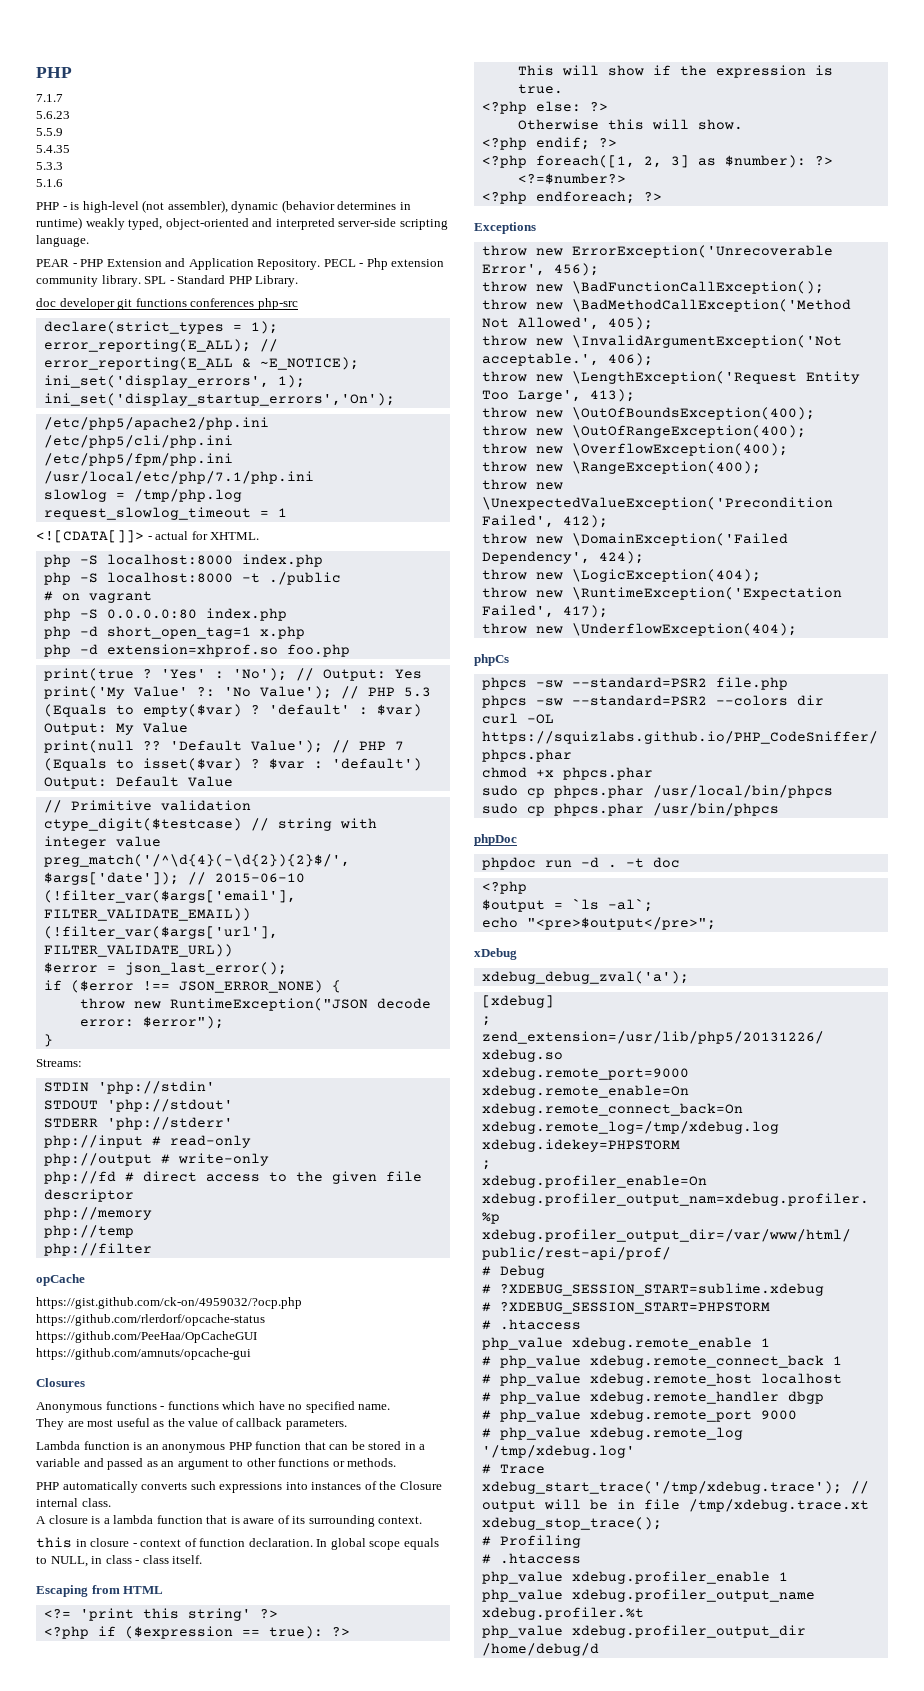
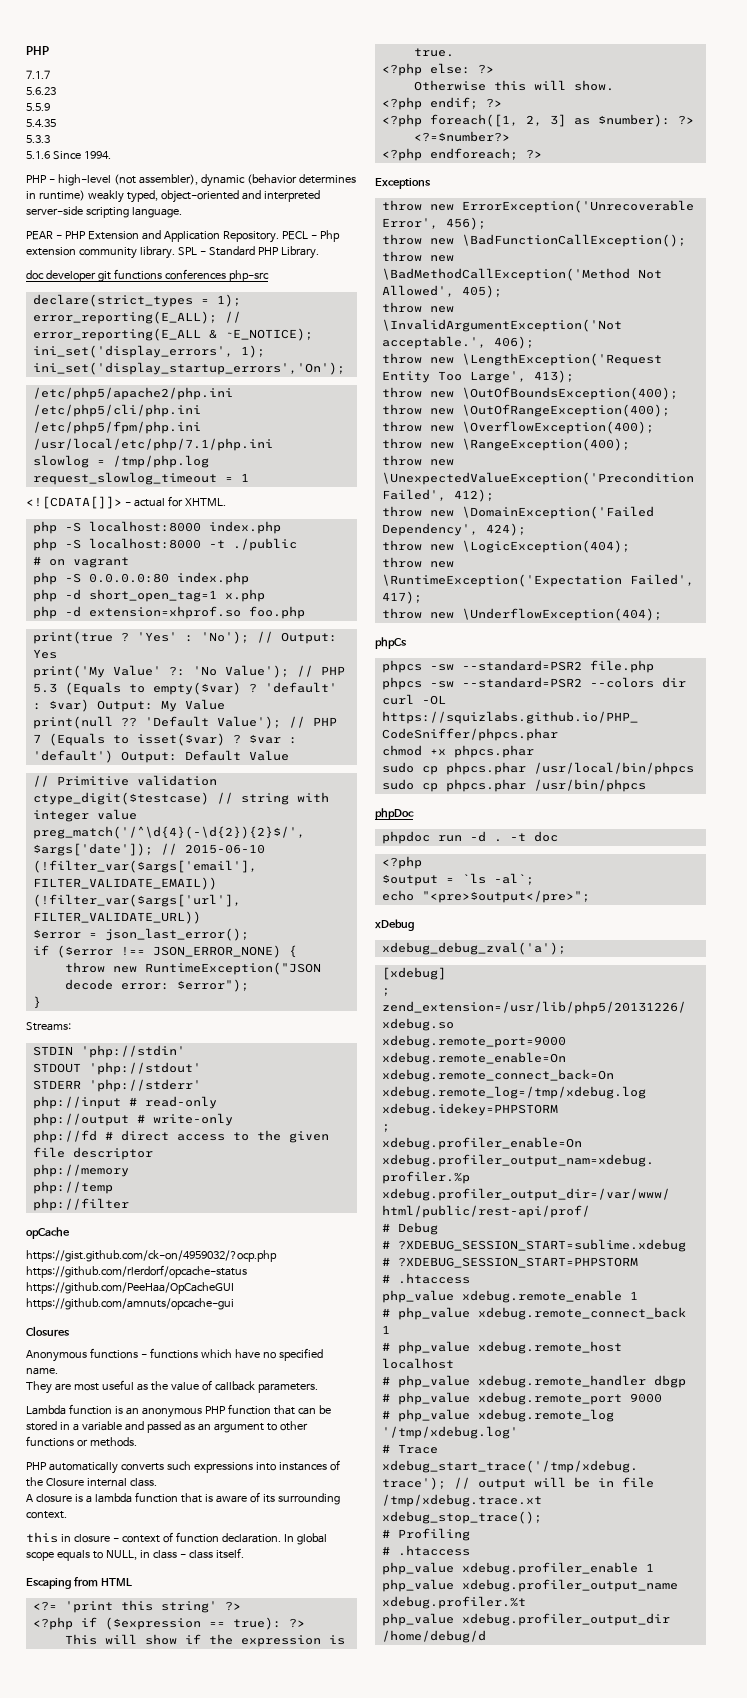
- 5.1.6
+ 5.1.6 Since 1994.
- PHP - is high-level (not assembler), dynamic (behavior determines in runtime) weakly typed, object-oriented and interpreted server-side scripting language.
+ PHP - high-level (not assembler), dynamic (behavior determines in runtime) weakly typed, object-oriented and interpreted server-side scripting language.

